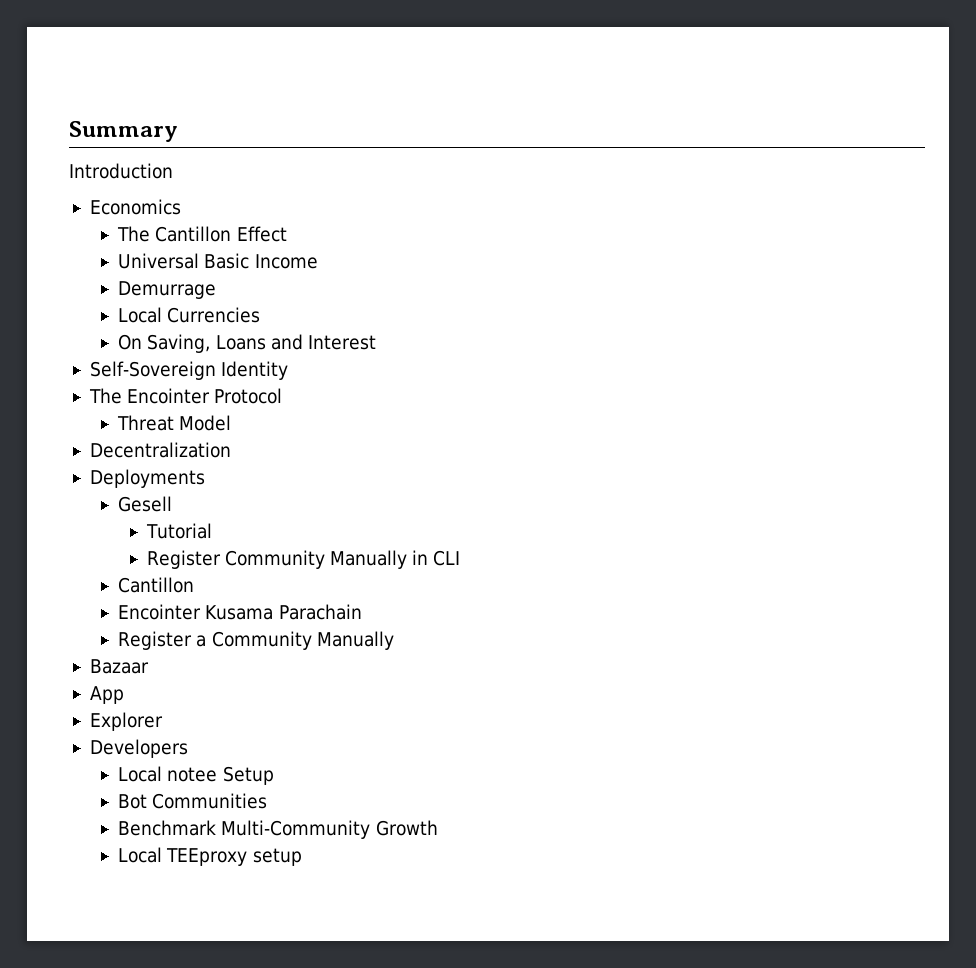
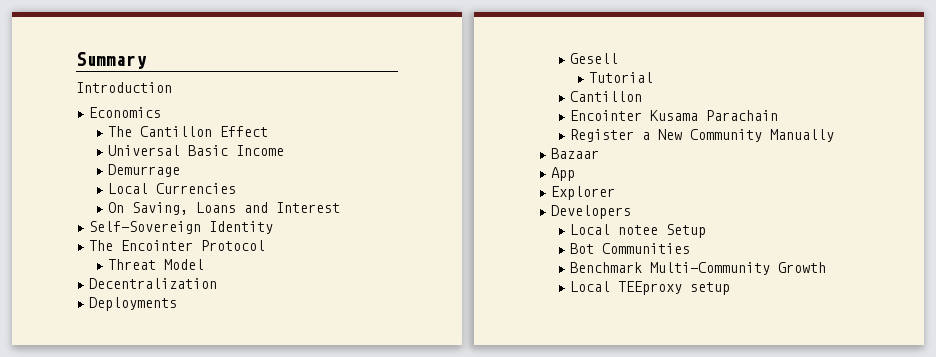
- Register Community Manually in CLI
- Register a Community Manually
+ Register a New Community Manually

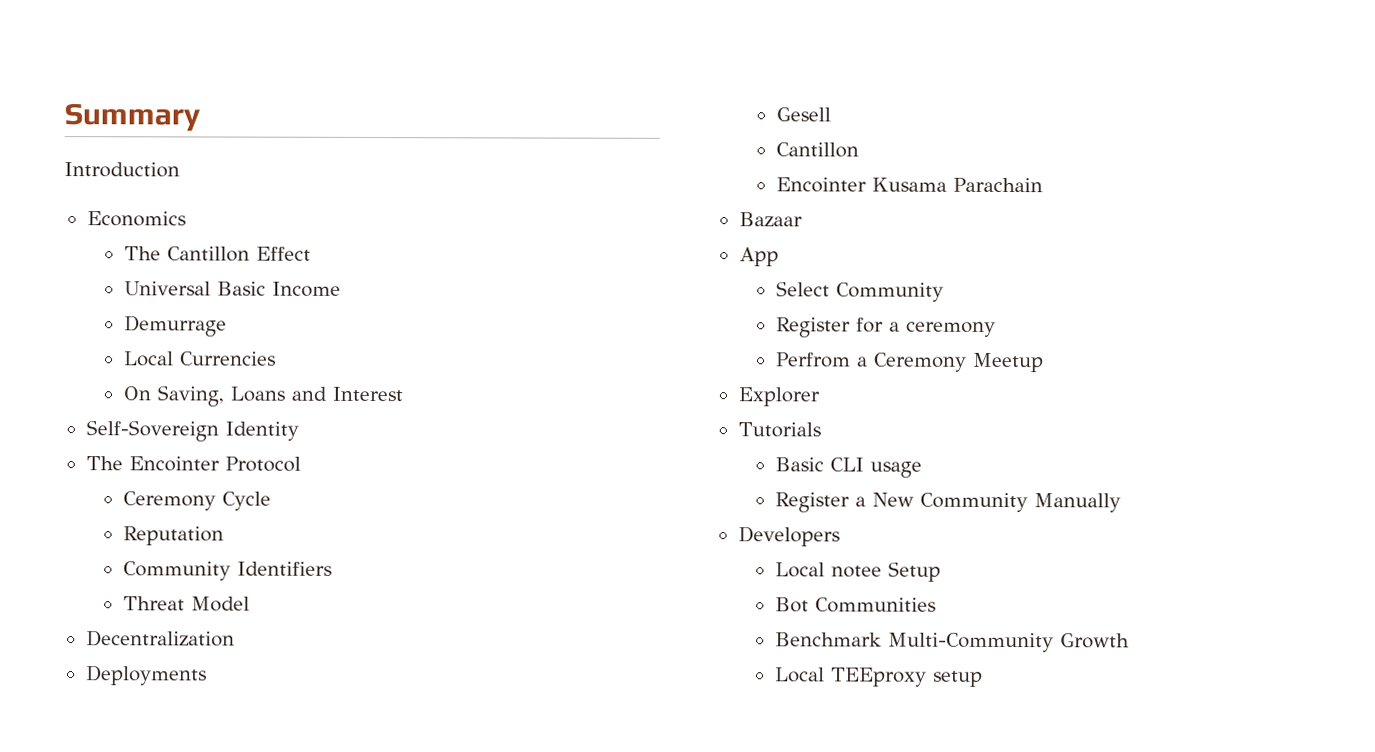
+ Ceremony Cycle
+ Reputation
+ Community Identifiers
- Tutorial
+ Bazaar
+ App
+ Select Community
+ Register for a ceremony
+ Perfrom a Ceremony Meetup
+ Explorer
+ Tutorials
+ Basic CLI usage
- Bazaar
- App
- Explorer

